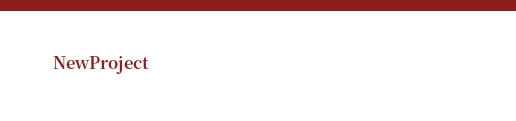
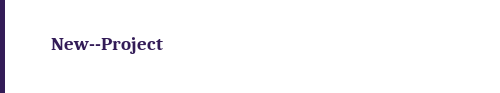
- NewProject
+ New--Project

